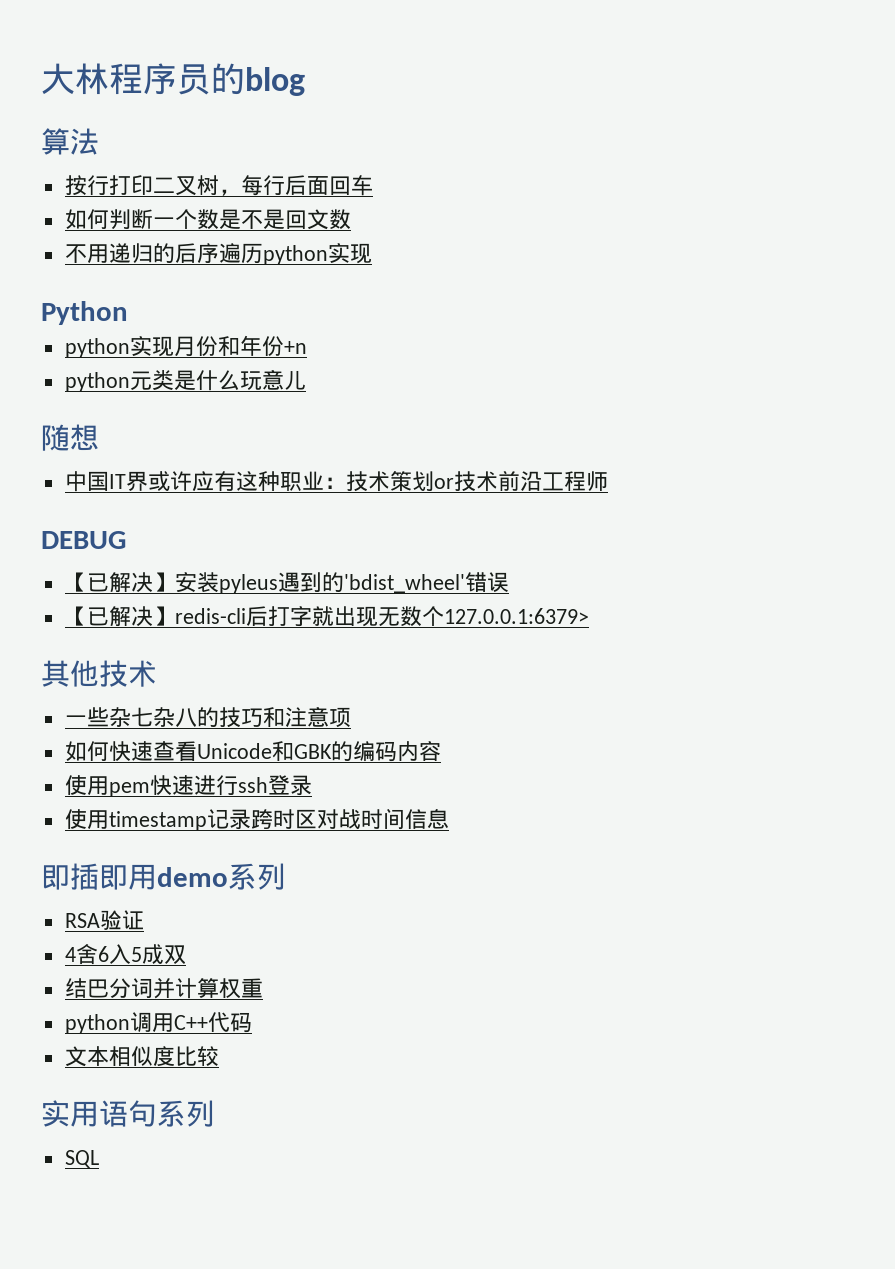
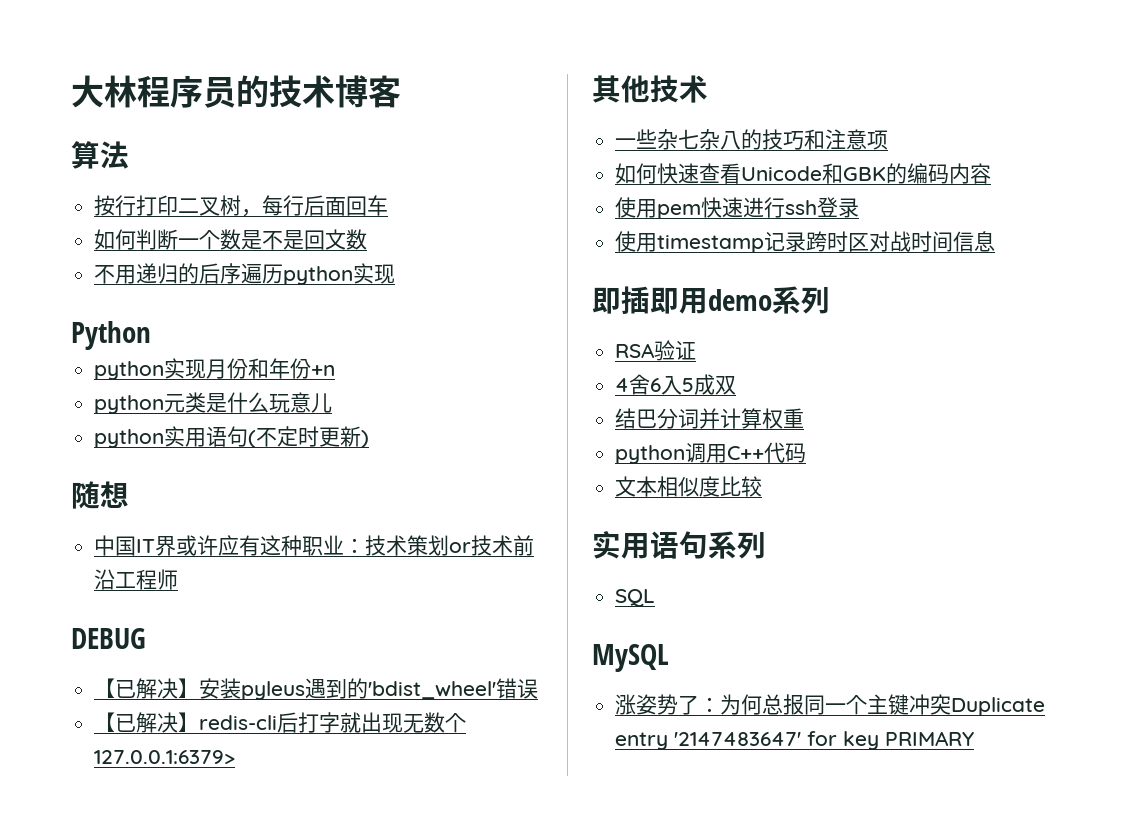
- 大林程序员的blog
+ 大林程序员的技术博客
+ python实用语句(不定时更新)
+ MySQL
+ 涨姿势了：为何总报同一个主键冲突Duplicate entry '2147483647' for key PRIMARY

